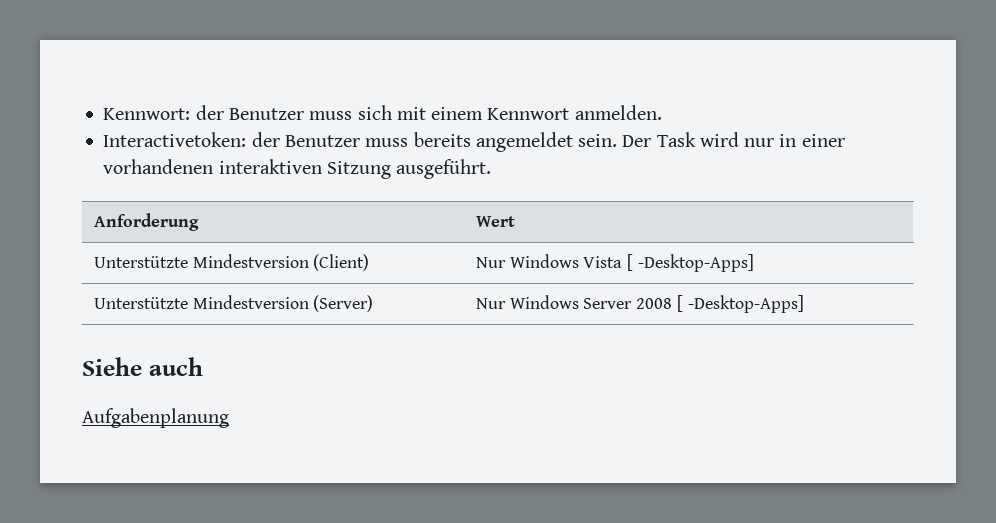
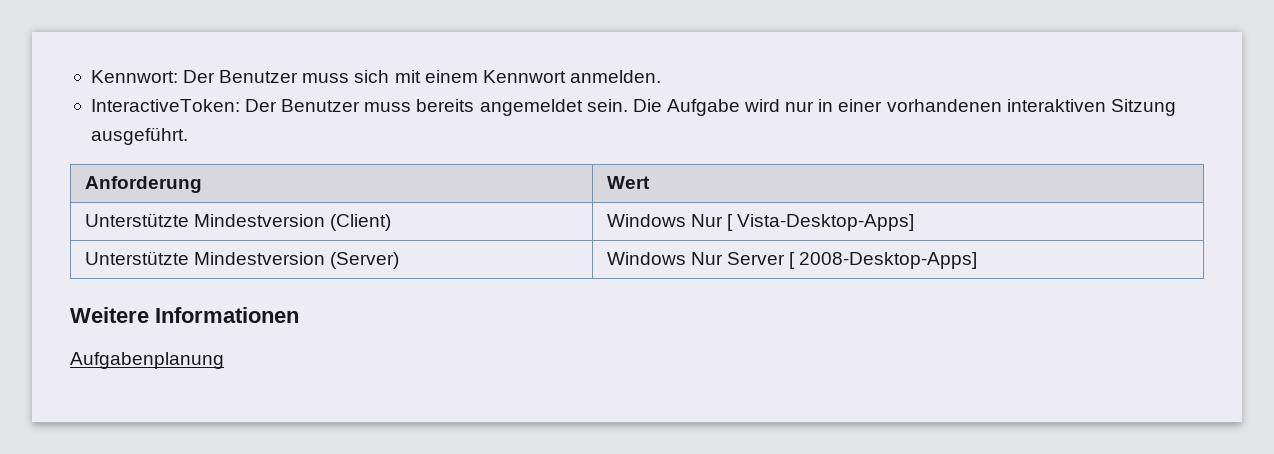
- Kennwort: der Benutzer muss sich mit einem Kennwort anmelden.
+ Kennwort: Der Benutzer muss sich mit einem Kennwort anmelden.
- Interactivetoken: der Benutzer muss bereits angemeldet sein.
+ InteractiveToken: Der Benutzer muss bereits angemeldet sein.
- Der Task wird nur in einer vorhandenen interaktiven Sitzung ausgeführt.
+ Die Aufgabe wird nur in einer vorhandenen interaktiven Sitzung ausgeführt.
- Unterstützte Mindestversion (Client) | Nur Windows Vista [ -Desktop-Apps]
- Unterstützte Mindestversion (Server) | Nur Windows Server 2008 [ -Desktop-Apps]
- Siehe auch
+ Unterstützte Mindestversion (Client) | Windows Nur [ Vista-Desktop-Apps]
+ Unterstützte Mindestversion (Server) | Windows Nur Server [ 2008-Desktop-Apps]
+ Weitere Informationen

